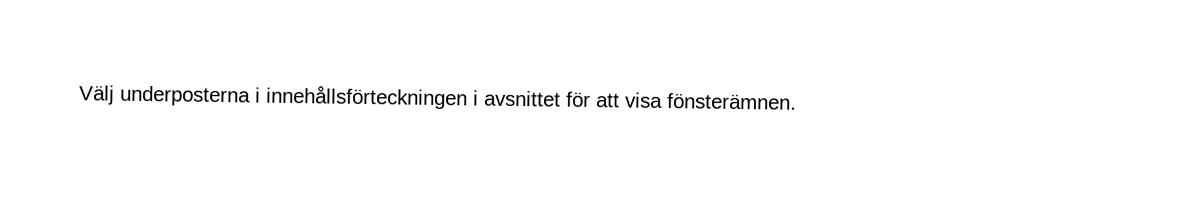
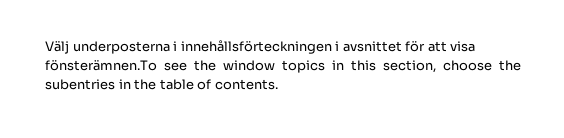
- Välj underposterna i innehållsförteckningen i avsnittet för att visa fönsterämnen.
+ Välj underposterna i innehållsförteckningen i avsnittet för att visa fönsterämnen.To see the window topics in this section, choose the subentries in the table of contents.

